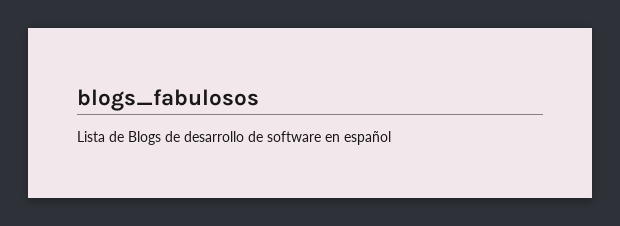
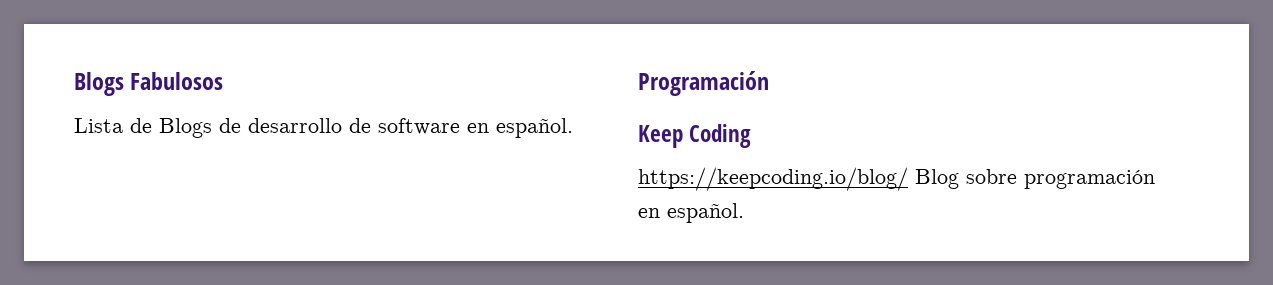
- blogs_fabulosos
+ Blogs Fabulosos
- Lista de Blogs de desarrollo de software en español
+ Lista de Blogs de desarrollo de software en español.
+ Programación
+ Keep Coding
+ https://keepcoding.io/blog/ Blog sobre programación en español.

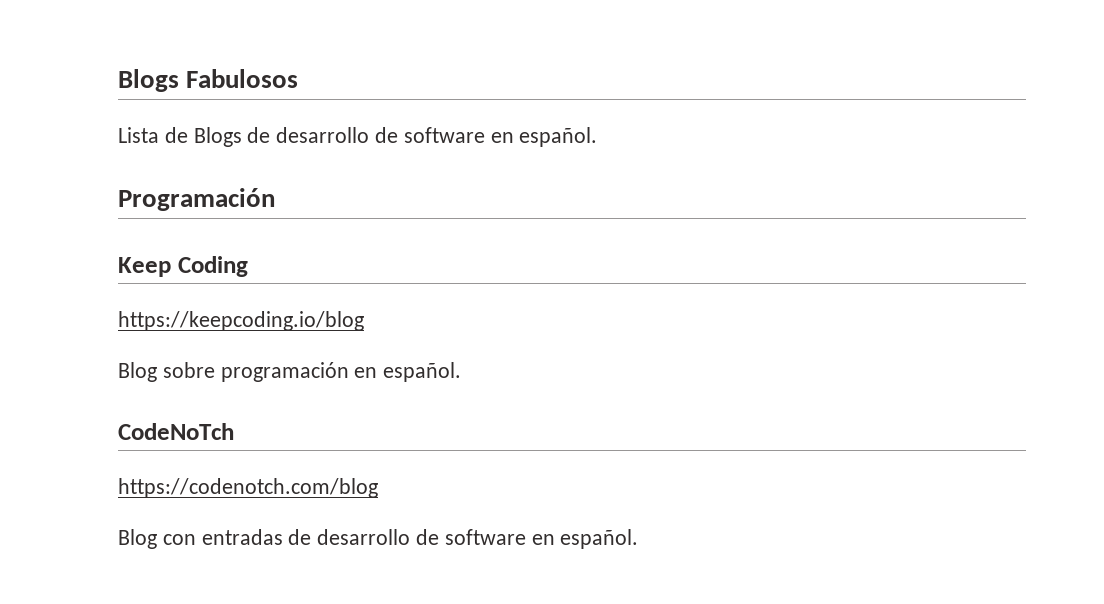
- https://keepcoding.io/blog/ Blog sobre programación en español.
+ https://keepcoding.io/blog
+ Blog sobre programación en español.
+ CodeNoTch
+ https://codenotch.com/blog
+ Blog con entradas de desarrollo de software en español.

